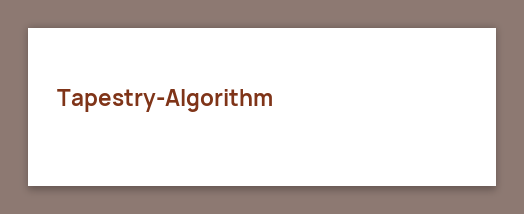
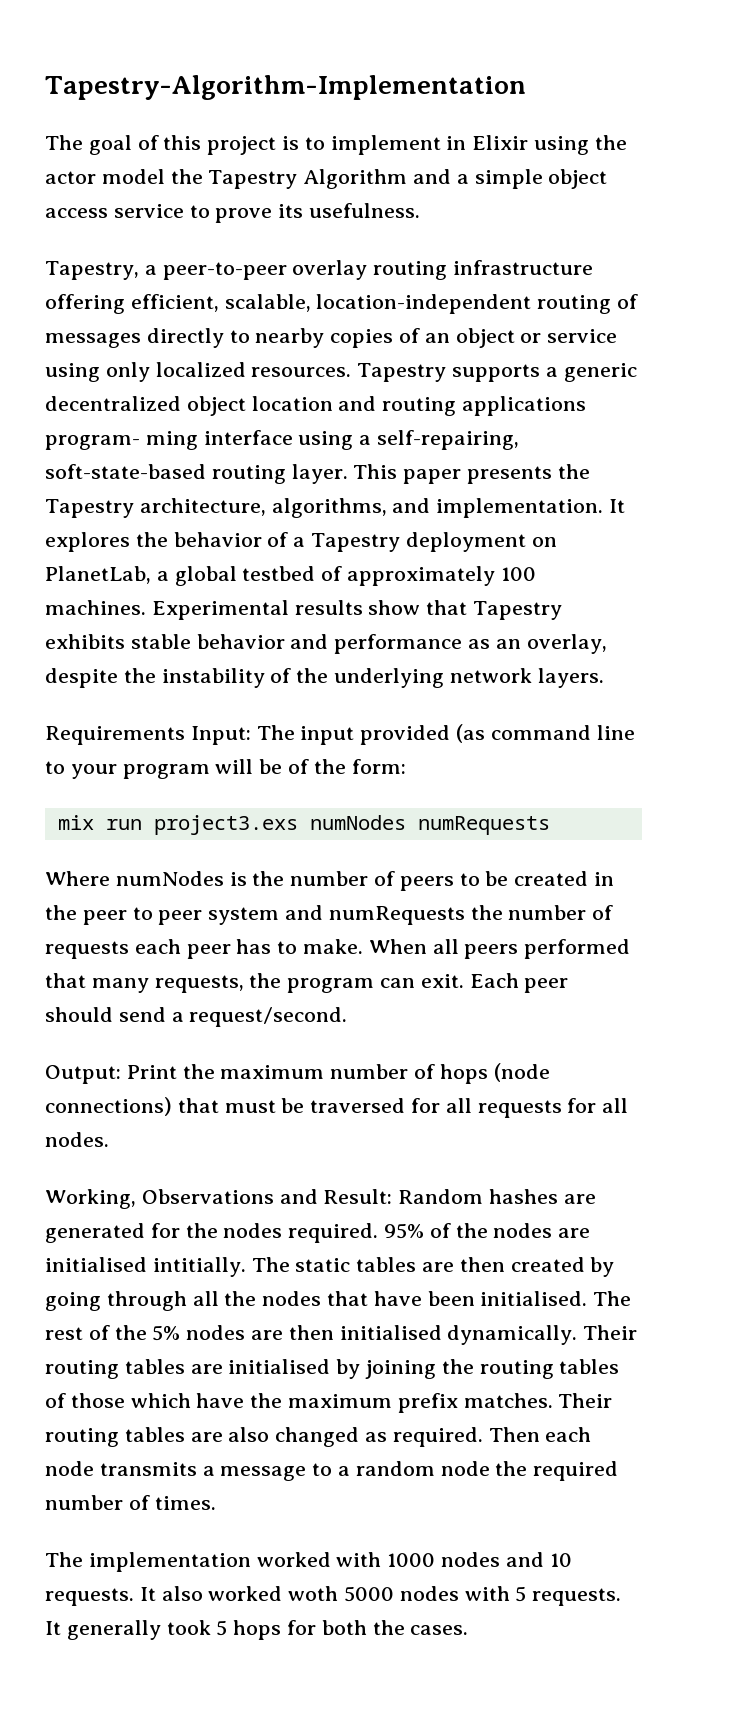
- Tapestry-Algorithm
+ Tapestry-Algorithm-Implementation
+ The goal of this project is to implement in Elixir using the actor model the Tapestry Algorithm and a simple object access service to prove its usefulness.
+ Tapestry, a peer-to-peer overlay routing infrastructure offering efficient, scalable, location-independent routing of messages directly to nearby copies of an object or service using only localized resources. Tapestry supports a generic decentralized object location and routing applications program- ming interface using a self-repairing, soft-state-based routing layer. This paper presents the Tapestry architecture, algorithms, and implementation. It explores the behavior of a Tapestry deployment on PlanetLab, a global testbed of approximately 100 machines. Experimental results show that Tapestry exhibits stable behavior and performance as an overlay, despite the instability of the underlying network layers.
+ Requirements Input: The input provided (as command line to your program will be of the form:
+ mix run project3.exs numNodes numRequests
+ Where numNodes is the number of peers to be created in the peer to peer system and numRequests the number of requests each peer has to make. When all peers performed that many requests, the program can exit. Each peer should send a request/second.
+ Output: Print the maximum number of hops (node connections) that must be traversed for all requests for all nodes.
+ Working, Observations and Result: Random hashes are generated for the nodes required. 95% of the nodes are initialised intitially. The static tables are then created by going through all the nodes that have been initialised. The rest of the 5% nodes are then initialised dynamically. Their routing tables are initialised by joining the routing tables of those which have the maximum prefix matches. Their routing tables are also changed as required. Then each node transmits a message to a random node the required number of times.
+ The implementation worked with 1000 nodes and 10 requests. It also worked woth 5000 nodes with 5 requests. It generally took 5 hops for both the cases.

